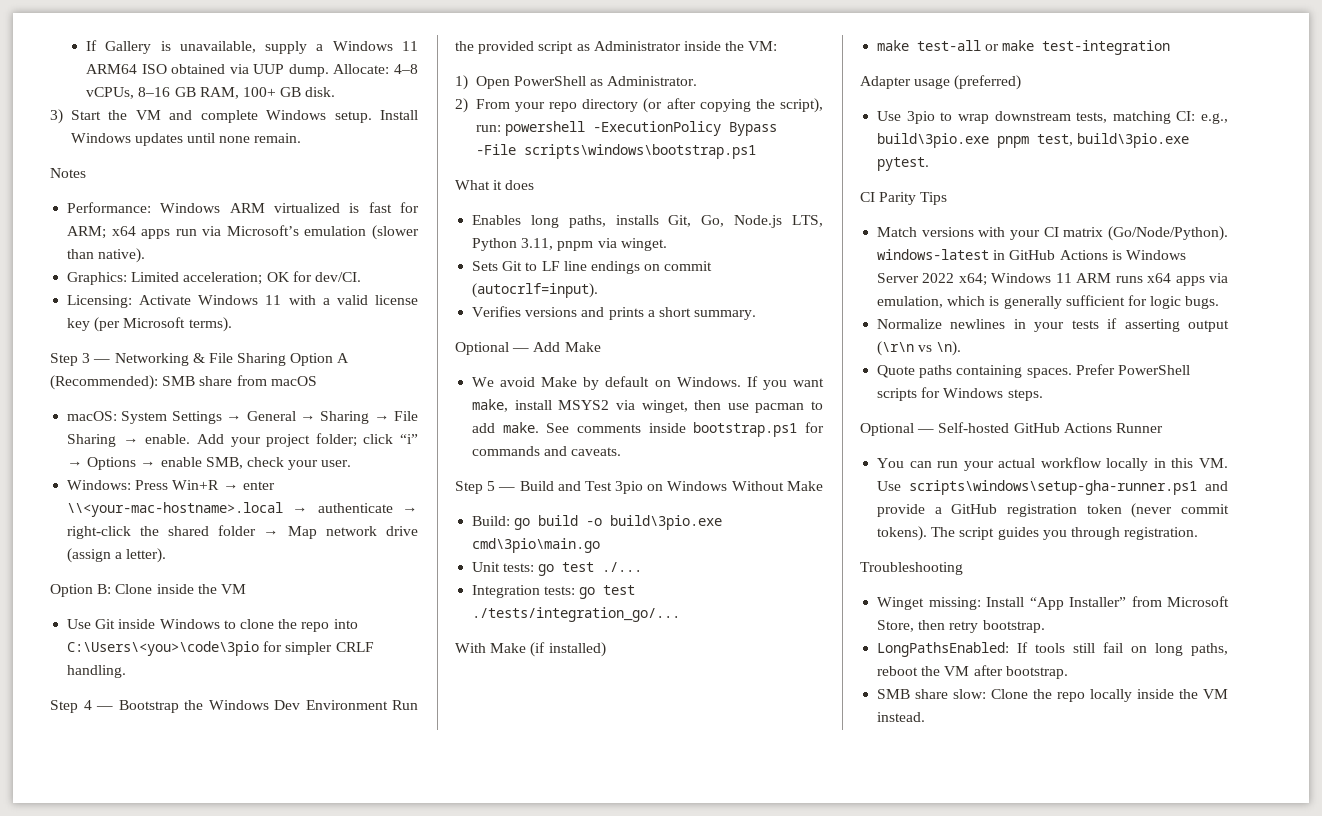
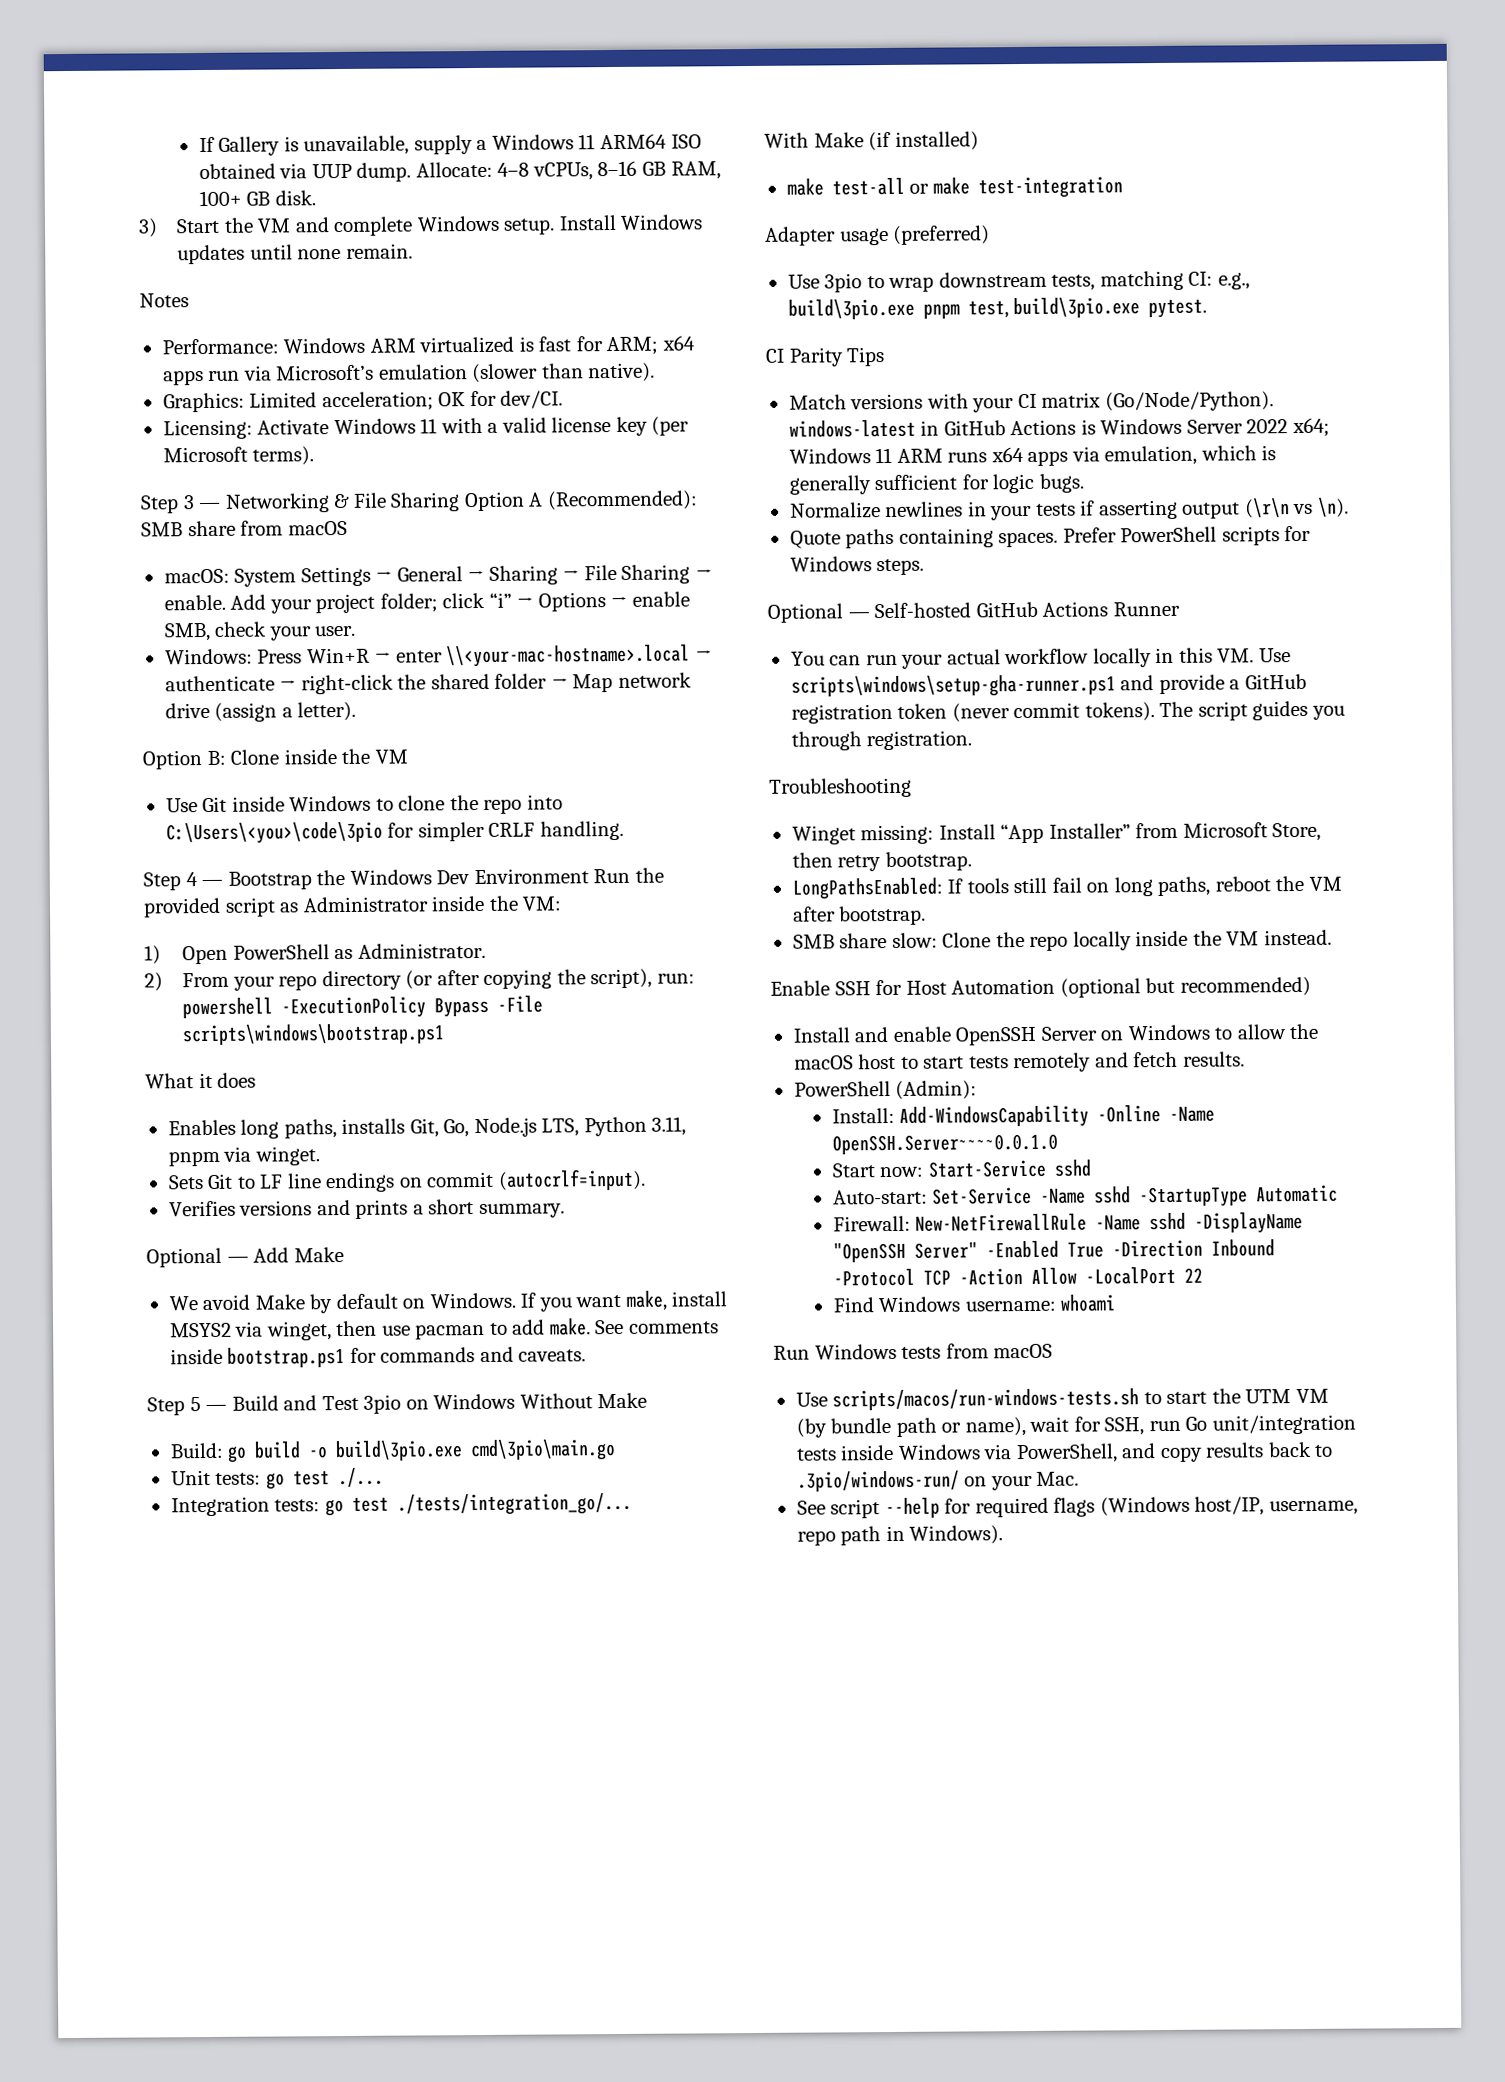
+ Enable SSH for Host Automation (optional but recommended)
+ Install and enable OpenSSH Server on Windows to allow the macOS host to start tests remotely and fetch results.
+ PowerShell (Admin):
+ Install: Add-WindowsCapability -Online -Name OpenSSH.Server~~~~0.0.1.0
+ Start now: Start-Service sshd
+ Auto-start: Set-Service -Name sshd -StartupType Automatic
+ Firewall: New-NetFirewallRule -Name sshd -DisplayName "OpenSSH Server" -Enabled True -Direction Inbound -Protocol TCP -Action Allow -LocalPort 22
+ Find Windows username: whoami
+ Run Windows tests from macOS
+ Use scripts/macos/run-windows-tests.sh to start the UTM VM (by bundle path or name), wait for SSH, run Go unit/integration tests inside Windows via PowerShell, and copy results back to .3pio/windows-run/ on your Mac.
+ See script --help for required flags (Windows host/IP, username, repo path in Windows).

